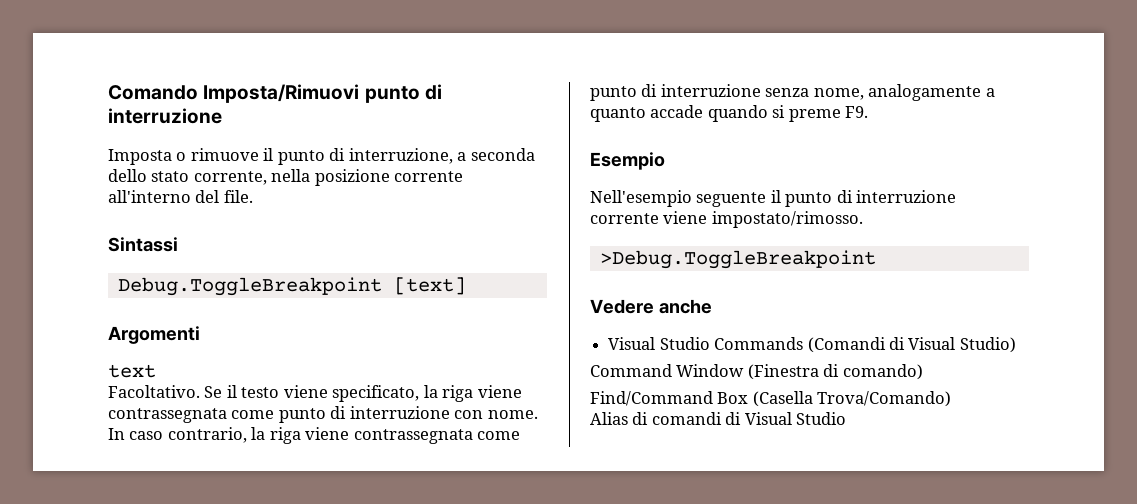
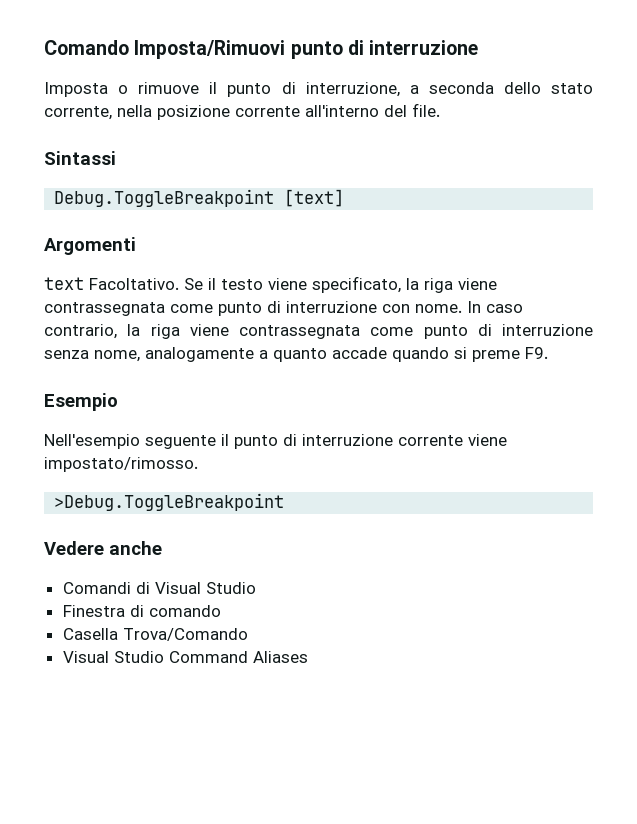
- text
- Facoltativo.
+ text Facoltativo.
- Visual Studio Commands (Comandi di Visual Studio)
- Command Window (Finestra di comando)
- Find/Command Box (Casella Trova/Comando)
- Alias di comandi di Visual Studio
+ Comandi di Visual Studio
+ Finestra di comando
+ Casella Trova/Comando
+ Visual Studio Command Aliases

